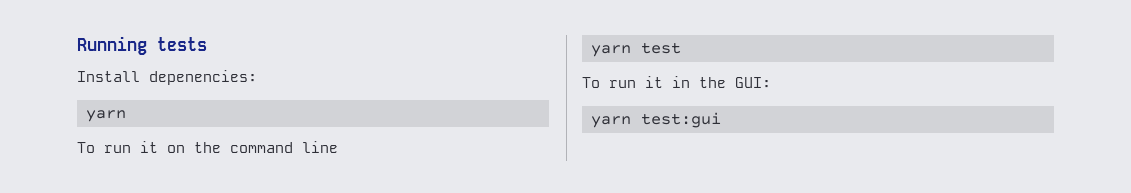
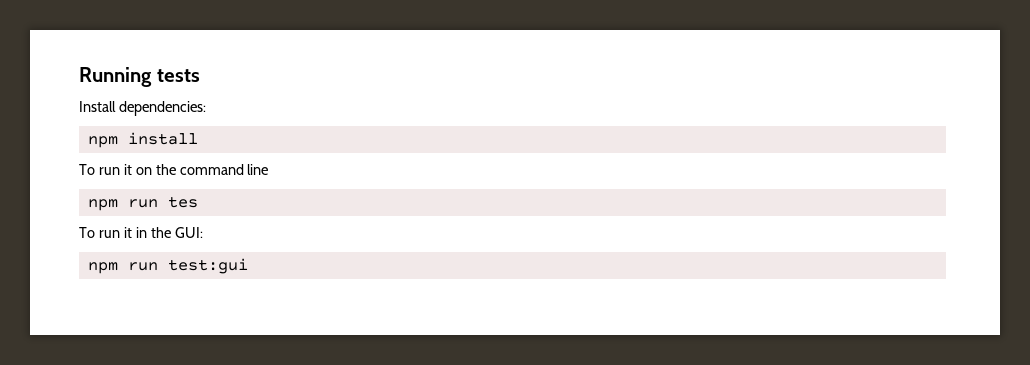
- Install depenencies:
- yarn
+ Install dependencies:
+ npm install
- yarn test
+ npm run tes
- yarn test:gui
+ npm run test:gui

